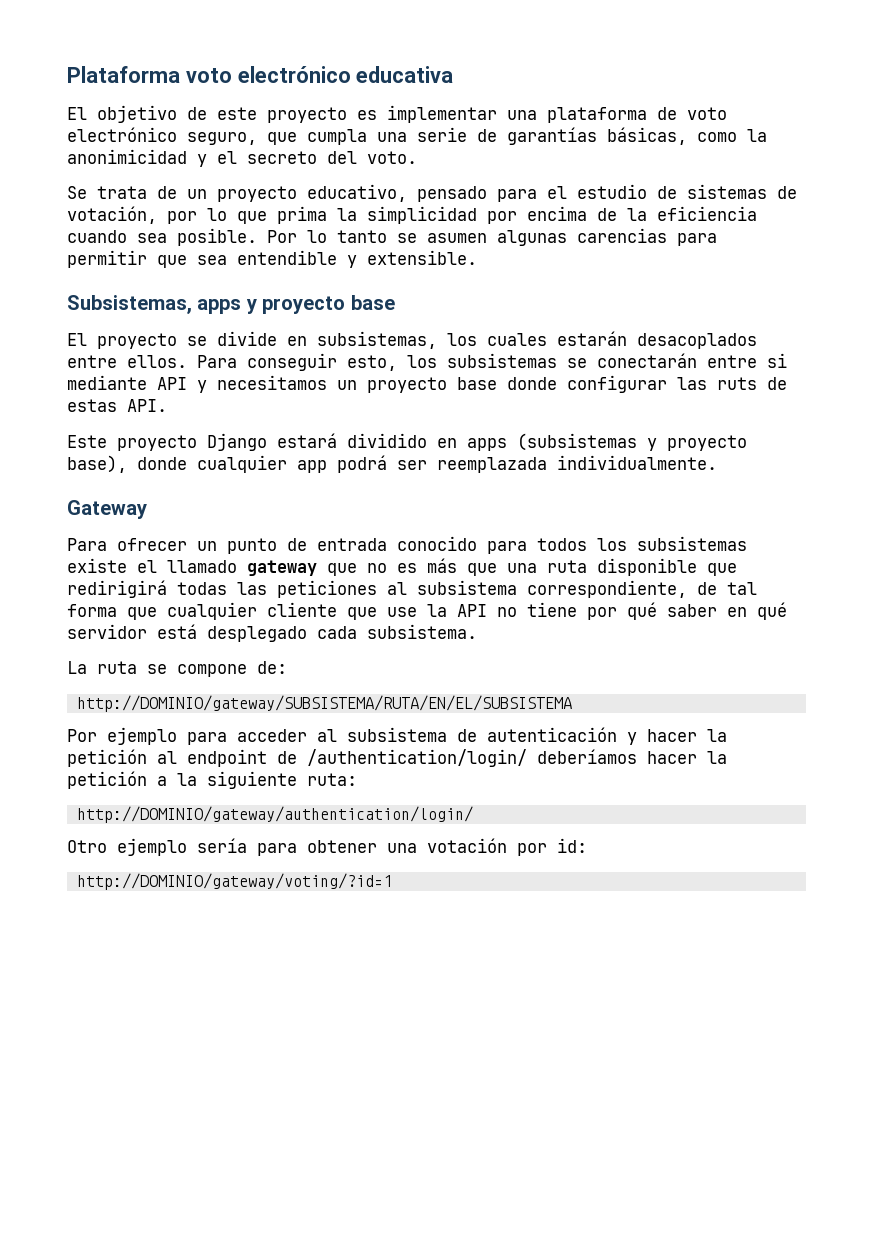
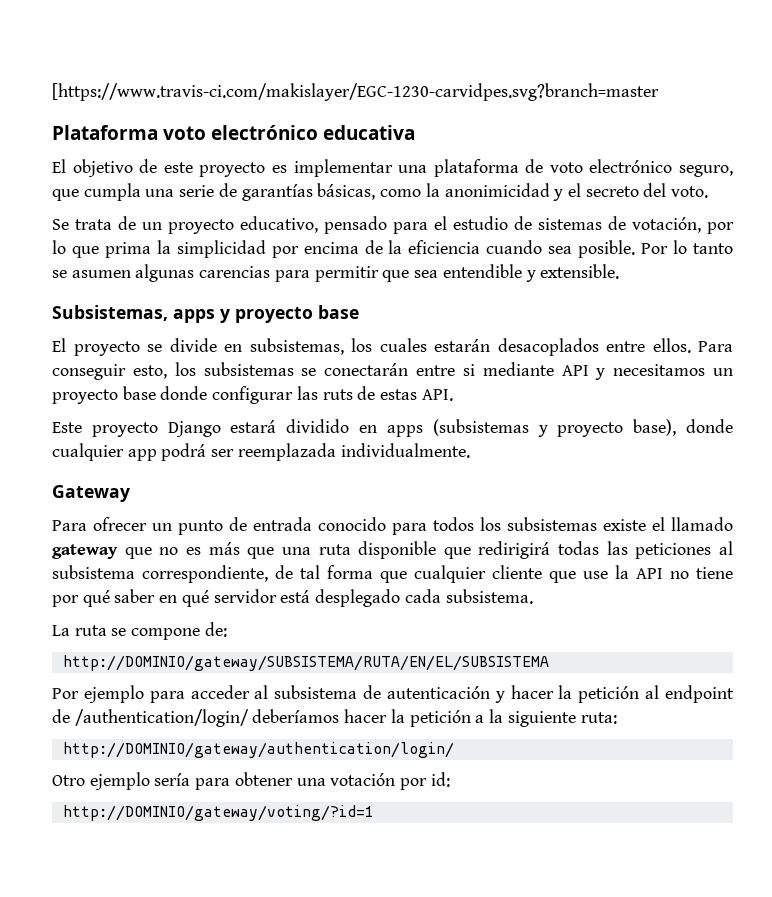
+ [https://www.travis-ci.com/makislayer/EGC-1230-carvidpes.svg?branch=master

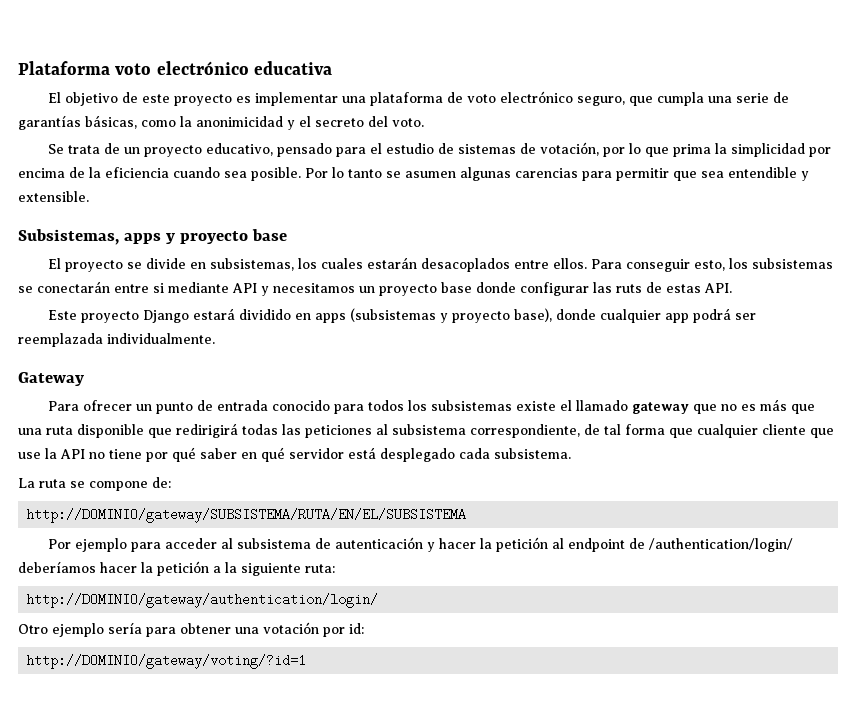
- [https://www.travis-ci.com/makislayer/EGC-1230-carvidpes.svg?branch=master

